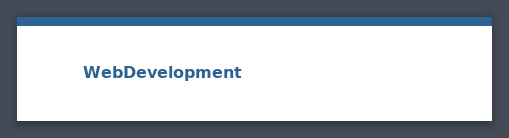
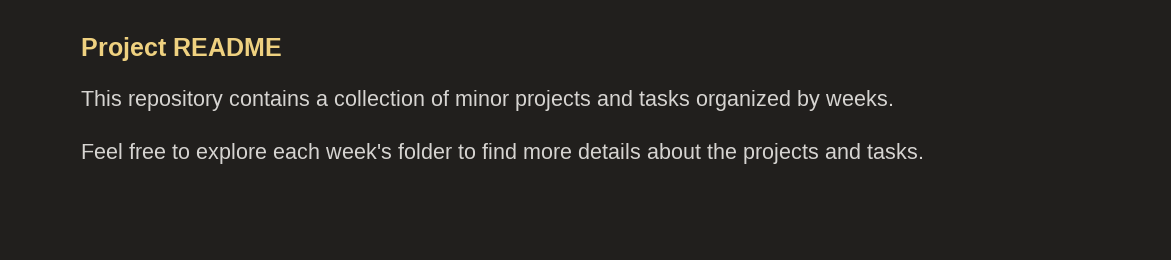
- WebDevelopment
+ Project README
+ This repository contains a collection of minor projects and tasks organized by weeks.
+ Feel free to explore each week's folder to find more details about the projects and tasks.

